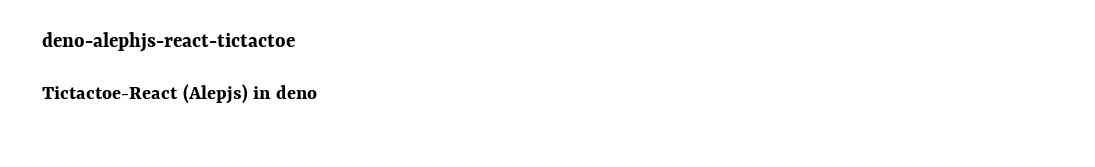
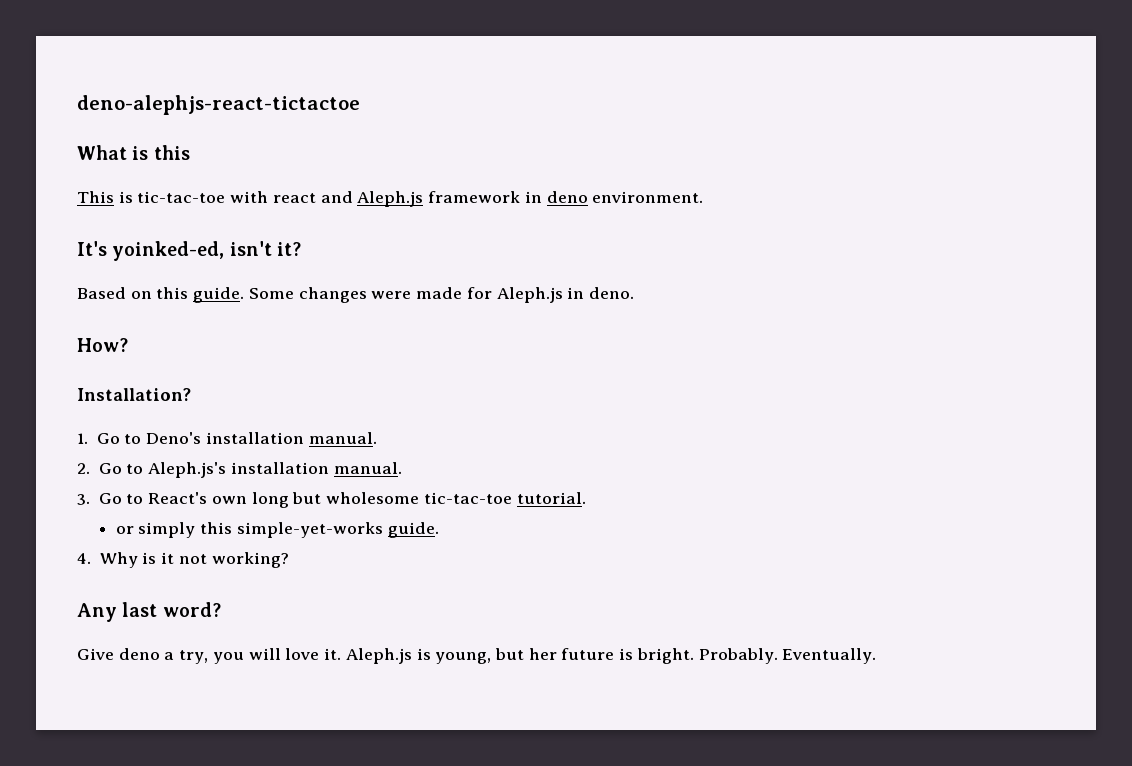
- Tictactoe-React (Alepjs) in deno
+ What is this
+ This is tic-tac-toe with react and Aleph.js framework in deno environment.
+ It's yoinked-ed, isn't it?
+ Based on this guide. Some changes were made for Aleph.js in deno.
+ How?
+ Installation?
+ 1. Go to Deno's installation manual.
+ 2. Go to Aleph.js's installation manual.
+ 3. Go to React's own long but wholesome tic-tac-toe tutorial.
+ or simply this simple-yet-works guide.
+ 4. Why is it not working?
+ Any last word?
+ Give deno a try, you will love it. Aleph.js is young, but her future is bright. Probably. Eventually.

